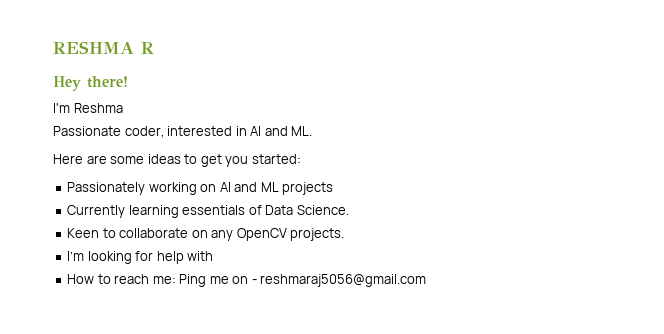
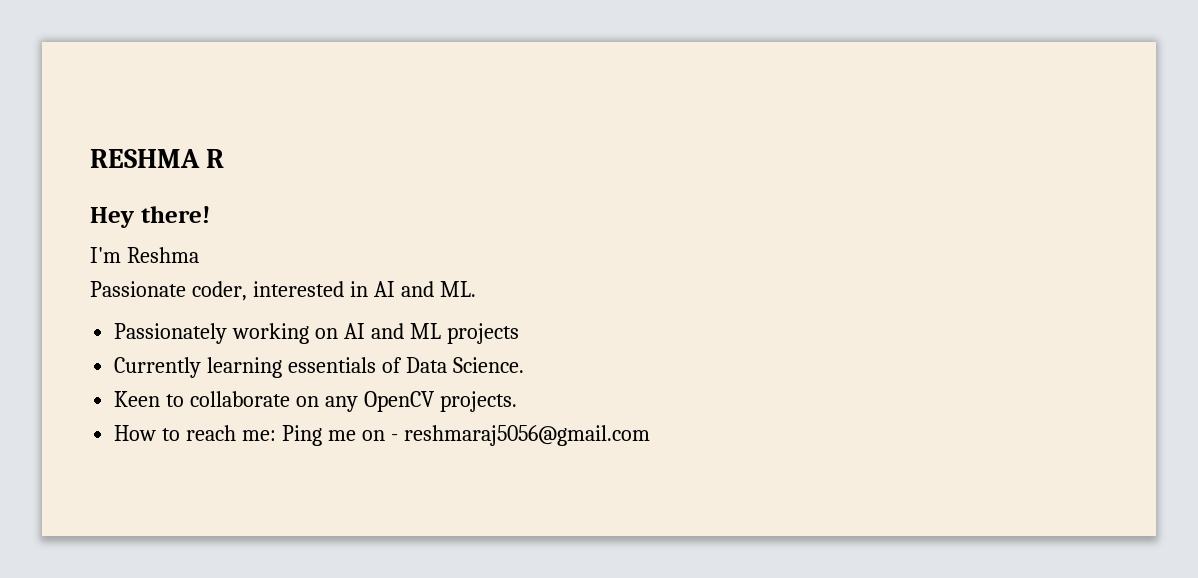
- Here are some ideas to get you started:
- I’m looking for help with

